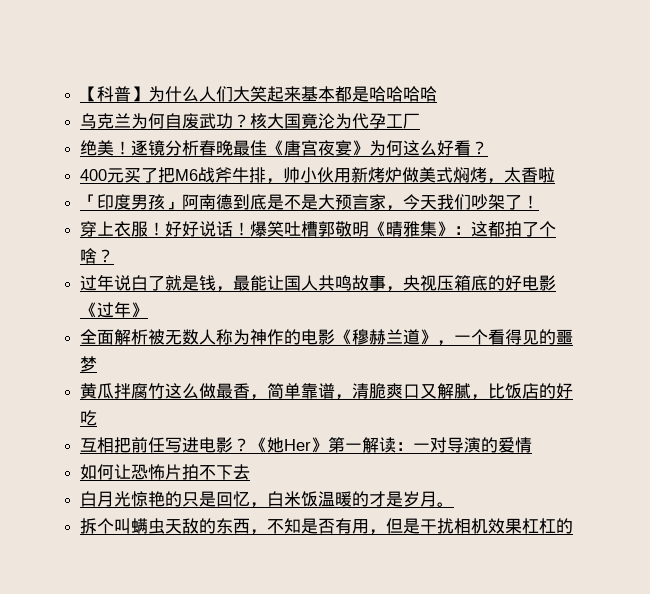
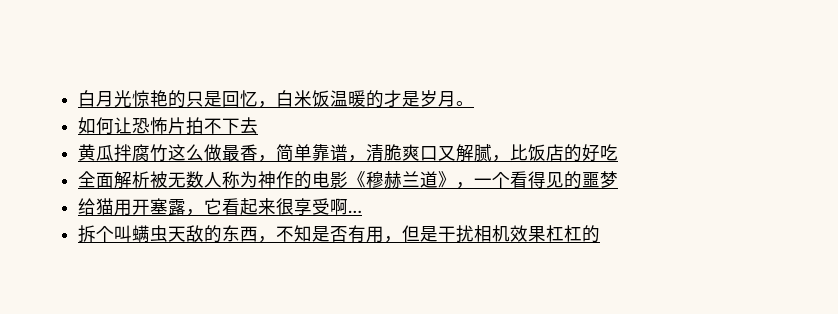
- 【科普】为什么人们大笑起来基本都是哈哈哈哈
- 乌克兰为何自废武功？核大国竟沦为代孕工厂
- 绝美！逐镜分析春晚最佳《唐宫夜宴》为何这么好看？
- 400元买了把M6战斧牛排，帅小伙用新烤炉做美式焖烤，太香啦
- 「印度男孩」阿南德到底是不是大预言家，今天我们吵架了！
- 穿上衣服！好好说话！爆笑吐槽郭敬明《晴雅集》：这都拍了个啥？
- 过年说白了就是钱，最能让国人共鸣故事，央视压箱底的好电影《过年》
+ 白月光惊艳的只是回忆，白米饭温暖的才是岁月。
+ 如何让恐怖片拍不下去
+ 黄瓜拌腐竹这么做最香，简单靠谱，清脆爽口又解腻，比饭店的好吃
- 黄瓜拌腐竹这么做最香，简单靠谱，清脆爽口又解腻，比饭店的好吃
- 互相把前任写进电影？《她Her》第一解读：一对导演的爱情
- 如何让恐怖片拍不下去
- 白月光惊艳的只是回忆，白米饭温暖的才是岁月。
+ 给猫用开塞露，它看起来很享受啊…

